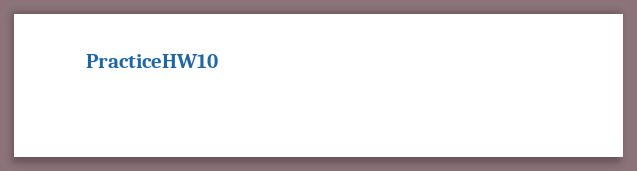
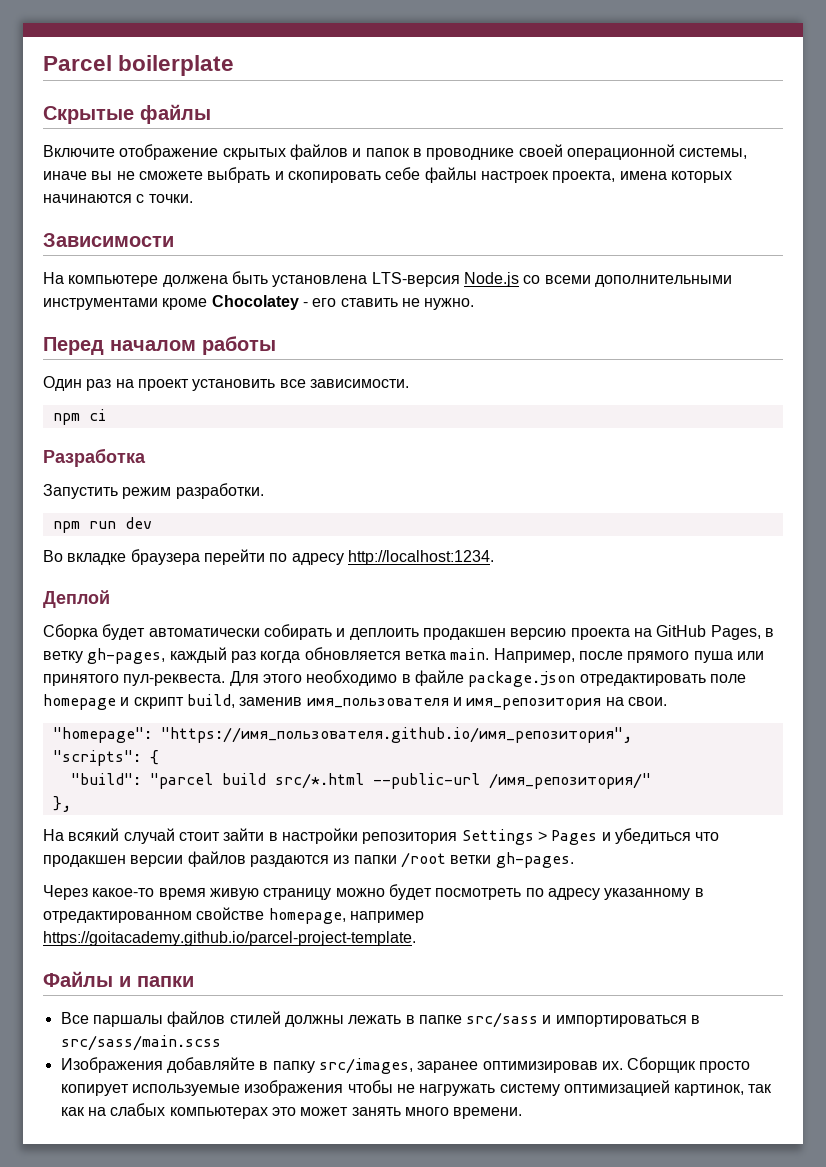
- PracticeHW10
+ Parcel boilerplate
+ Скрытые файлы
+ Включите отображение скрытых файлов и папок в проводнике своей операционной системы, иначе вы не сможете выбрать и скопировать себе файлы настроек проекта, имена которых начинаются с точки.
+ Зависимости
+ На компьютере должена быть установлена LTS-версия Node.js со всеми дополнительными инструментами кроме Chocolatey - его ставить не нужно.
+ Перед началом работы
+ Один раз на проект установить все зависимости.
+ npm ci
+ Разработка
+ Запустить режим разработки.
+ npm run dev
+ Во вкладке браузера перейти по адресу http://localhost:1234.
+ Деплой
+ Сборка будет автоматически собирать и деплоить продакшен версию проекта на GitHub Pages, в ветку gh-pages, каждый раз когда обновляется ветка main. Например, после прямого пуша или принятого пул-реквеста. Для этого необходимо в файле package.json отредактировать поле homepage и скрипт build, заменив имя_пользователя и имя_репозитория на свои.
+ "homepage": "https://имя_пользователя.github.io/имя_репозитория",
+ "scripts": {
+ "build": "parcel build src/*.html --public-url /имя_репозитория/"
+ },
+ На всякий случай стоит зайти в настройки репозитория Settings > Pages и убедиться что продакшен версии файлов раздаются из папки /root ветки gh-pages.
+ Через какое-то время живую страницу можно будет посмотреть по адресу указанному в отредактированном свойстве homepage, например https://goitacademy.github.io/parcel-project-template.
+ Файлы и папки
+ Все паршалы файлов стилей должны лежать в папке src/sass и импортироваться в src/sass/main.scss
+ Изображения добавляйте в папку src/images, заранее оптимизировав их. Сборщик просто копирует используемые изображения чтобы не нагружать систему оптимизацией картинок, так как на слабых компьютерах это может занять много времени.

